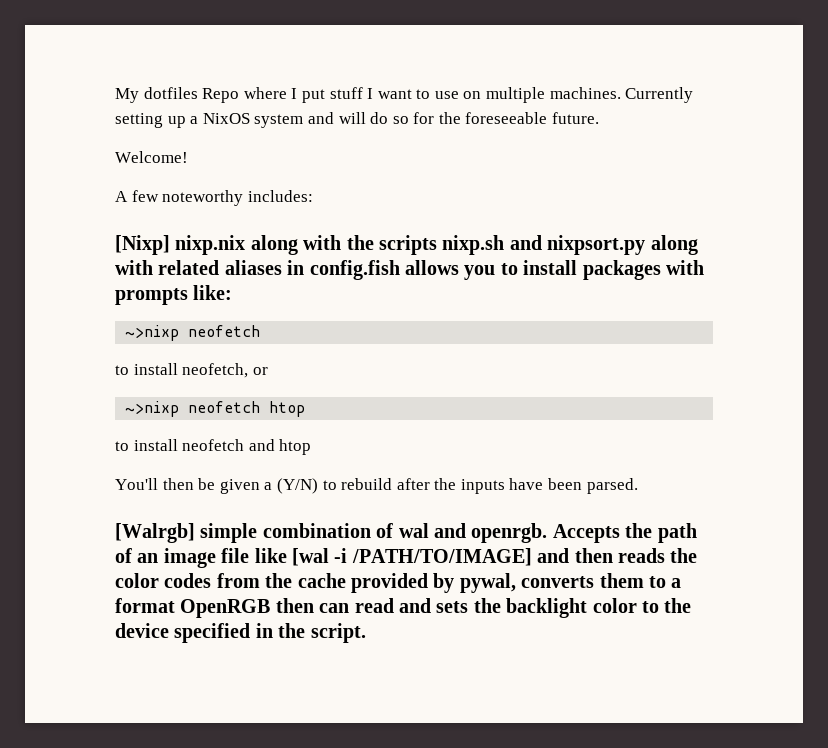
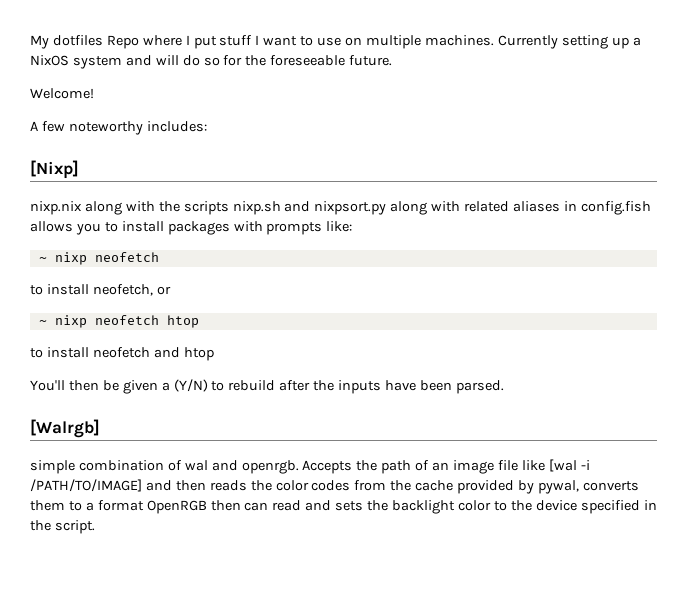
- [Nixp] nixp.nix along with the scripts nixp.sh and nixpsort.py along with related aliases in config.fish allows you to install packages with prompts like:
- ~>nixp neofetch
+ [Nixp]
+ nixp.nix along with the scripts nixp.sh and nixpsort.py along with related aliases in config.fish allows you to install packages with prompts like:
+ ~ nixp neofetch
- ~>nixp neofetch htop
+ ~ nixp neofetch htop
- [Walrgb] simple combination of wal and openrgb.
+ [Walrgb]
+ simple combination of wal and openrgb.

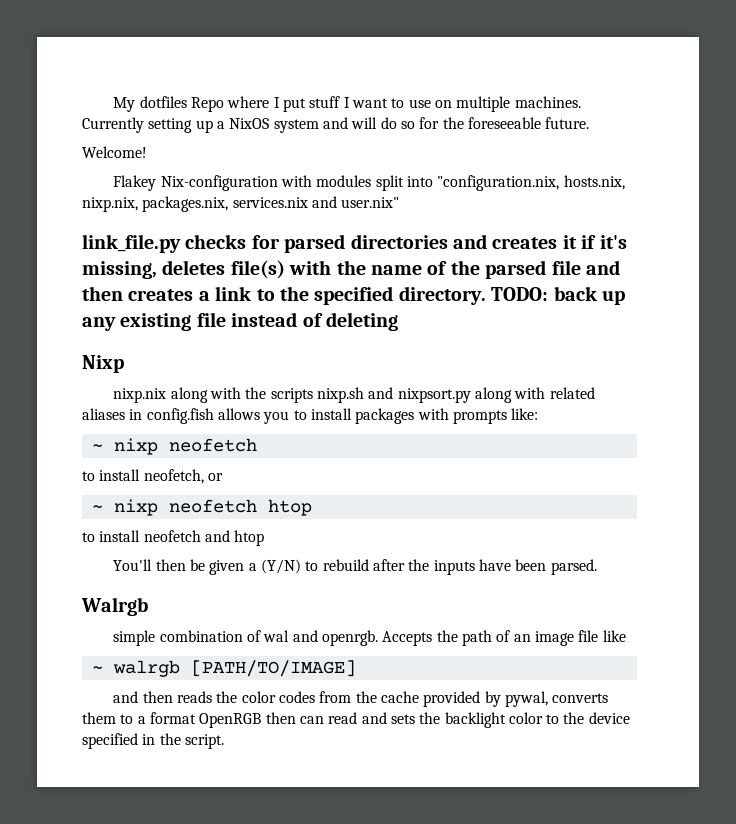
- A few noteworthy includes:
- [Nixp]
+ Flakey Nix-configuration with modules split into "configuration.nix, hosts.nix, nixp.nix, packages.nix, services.nix and user.nix"
+ link_file.py checks for parsed directories and creates it if it's missing, deletes file(s) with the name of the parsed file and then creates a link to the specified directory. TODO: back up any existing file instead of deleting
+ Nixp
- [Walrgb]
+ Walrgb
- Accepts the path of an image file like [wal -i /PATH/TO/IMAGE] and then reads the color codes from the cache provided by pywal, converts them to a format OpenRGB then can read and sets the backlight color to the device specified in the script.
+ Accepts the path of an image file like
+ ~ walrgb [PATH/TO/IMAGE]
+ and then reads the color codes from the cache provided by pywal, converts them to a format OpenRGB then can read and sets the backlight color to the device specified in the script.

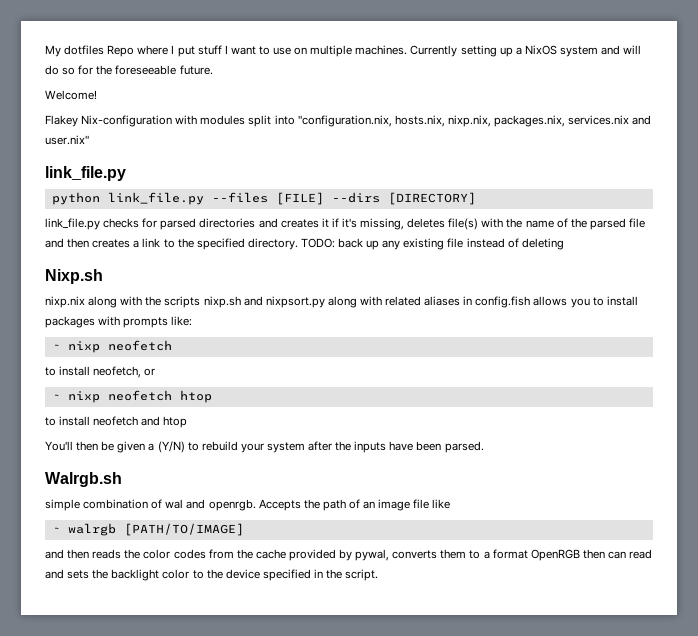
  Flakey Nix-configuration with modules split into "configuration.nix, hosts.nix, nixp.nix, packages.nix, services.nix and user.nix"
+ link_file.py
+ python link_file.py --files [FILE] --dirs [DIRECTORY]
- Nixp
+ Nixp.sh
- You'll then be given a (Y/N) to rebuild after the inputs have been parsed.
+ You'll then be given a (Y/N) to rebuild your system after the inputs have been parsed.
- Walrgb
+ Walrgb.sh

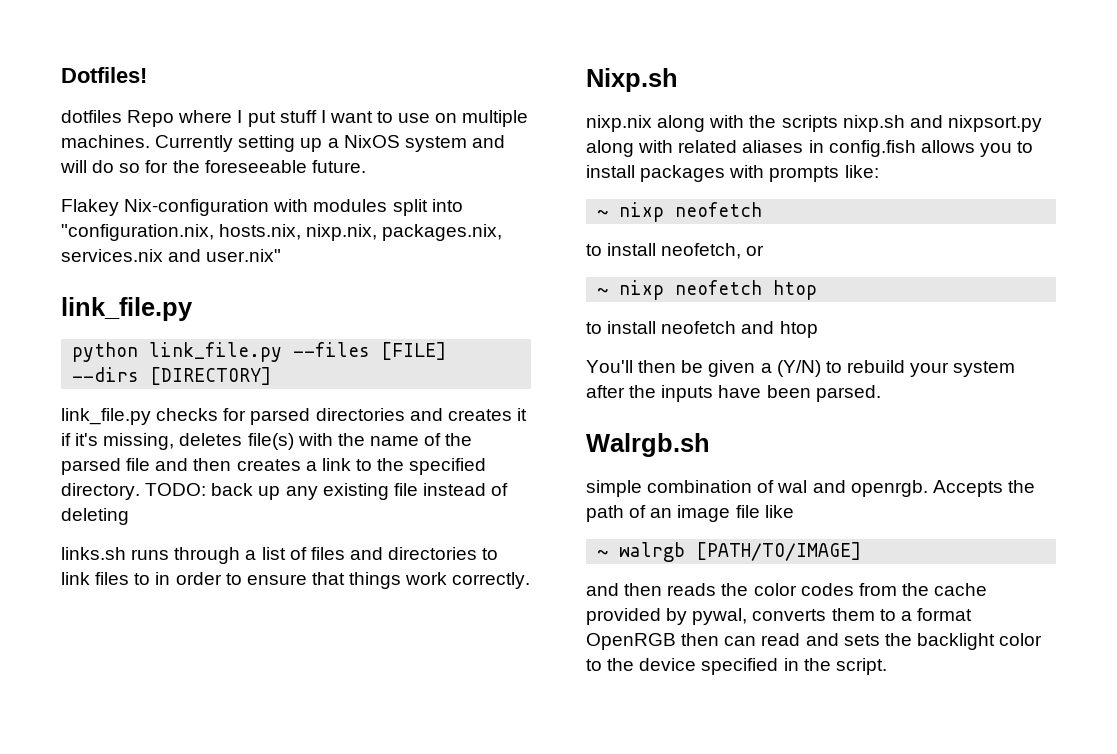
- My dotfiles Repo where I put stuff I want to use on multiple machines.
+ Dotfiles!
+ dotfiles Repo where I put stuff I want to use on multiple machines.
- Welcome!
+ links.sh runs through a list of files and directories to link files to in order to ensure that things work correctly.

